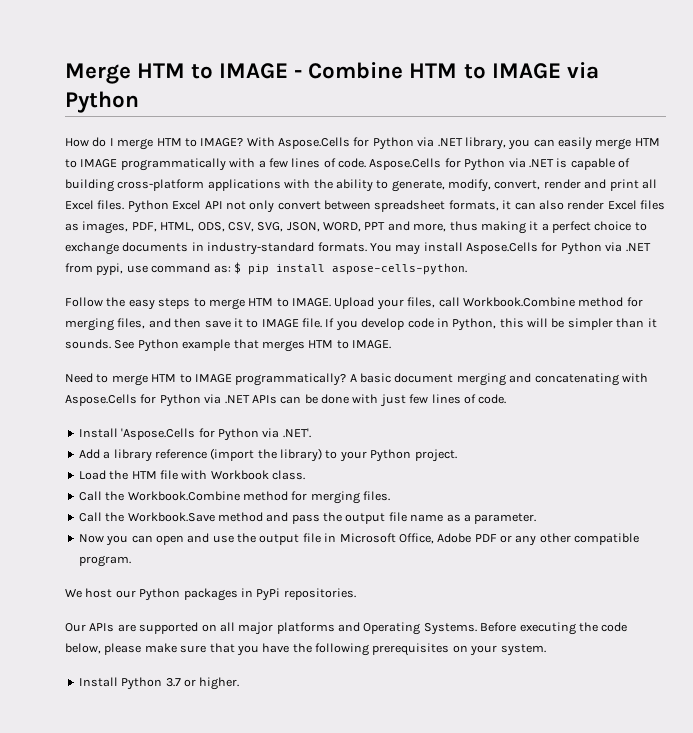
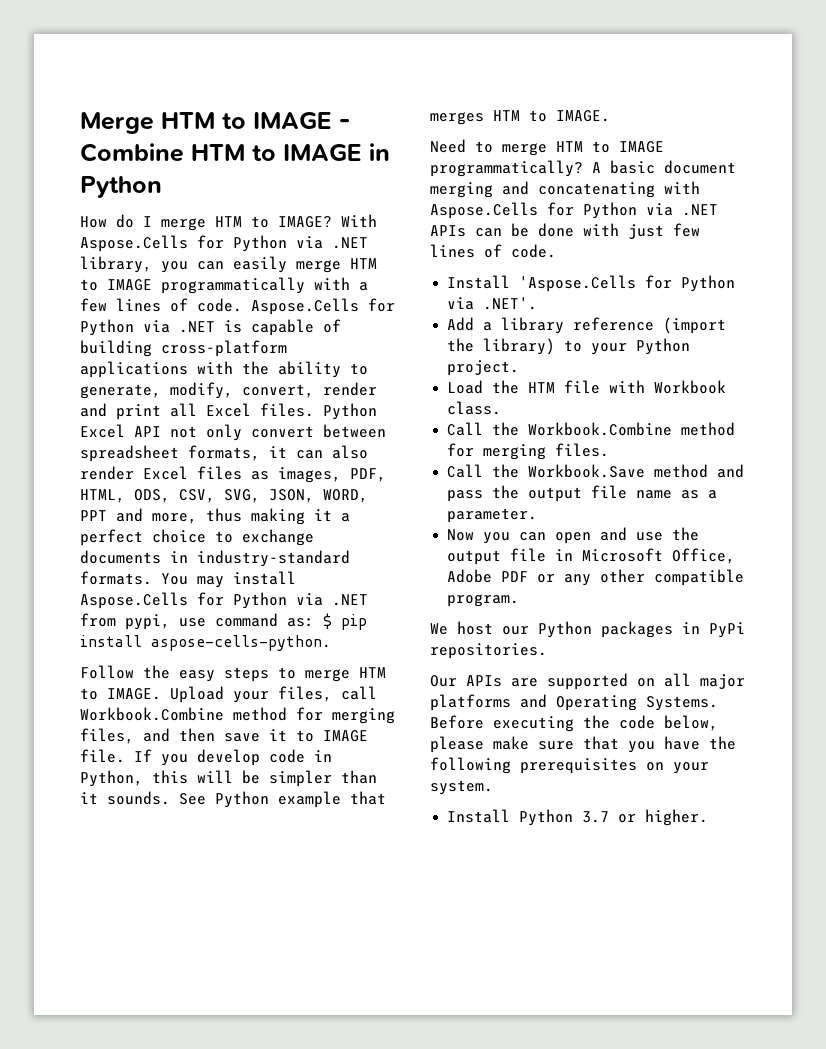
- Merge HTM to IMAGE - Combine HTM to IMAGE via Python
+ Merge HTM to IMAGE - Combine HTM to IMAGE in Python

